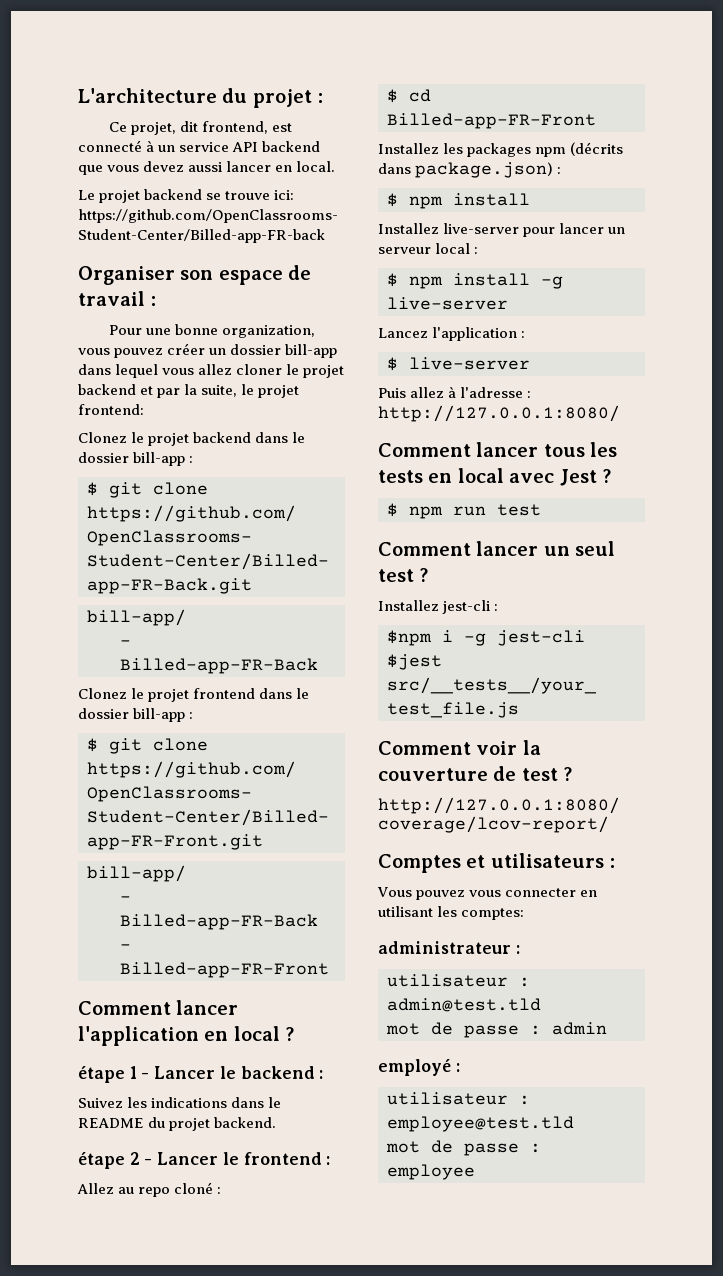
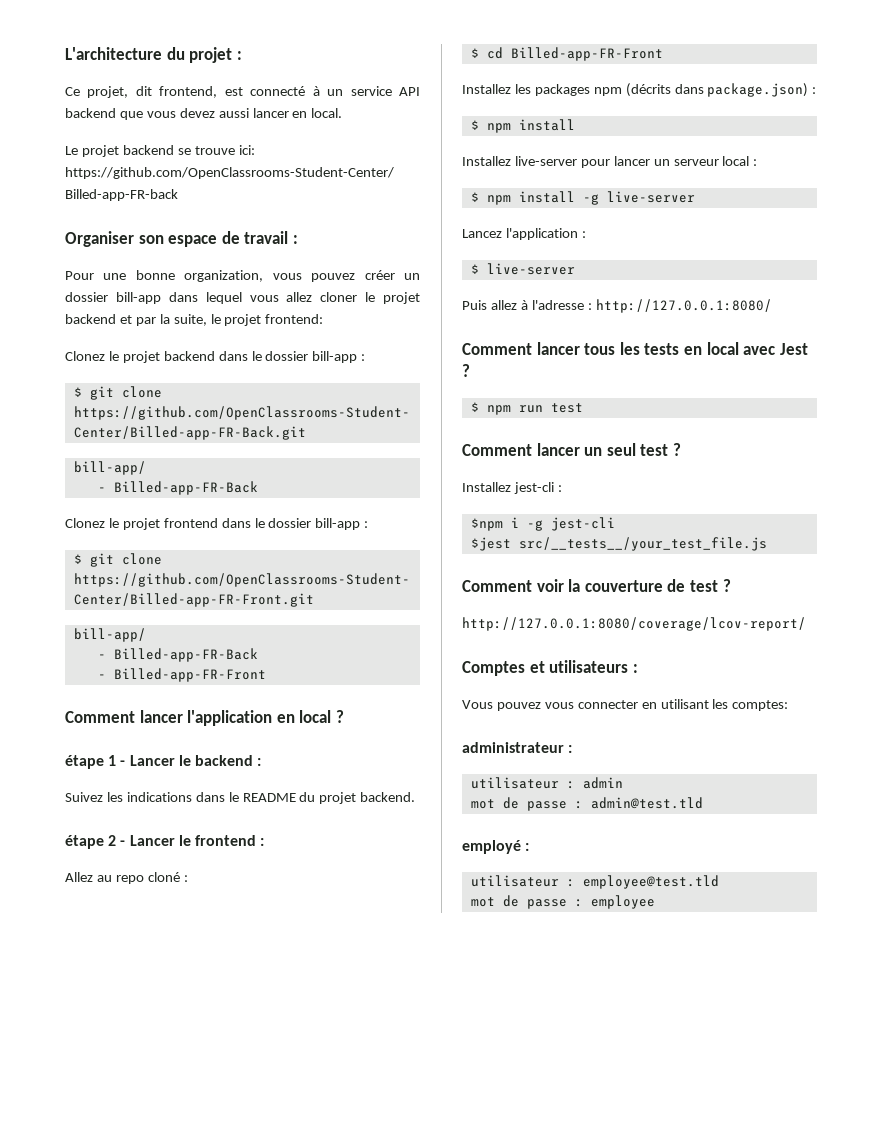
- utilisateur : admin@test.tld
- mot de passe : admin
+ utilisateur : admin
+ mot de passe : admin@test.tld

